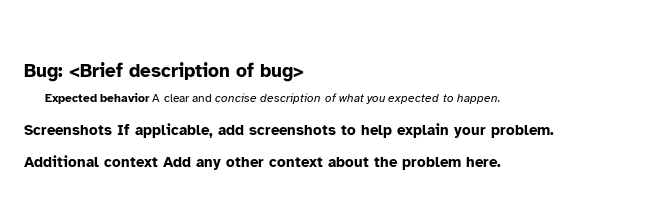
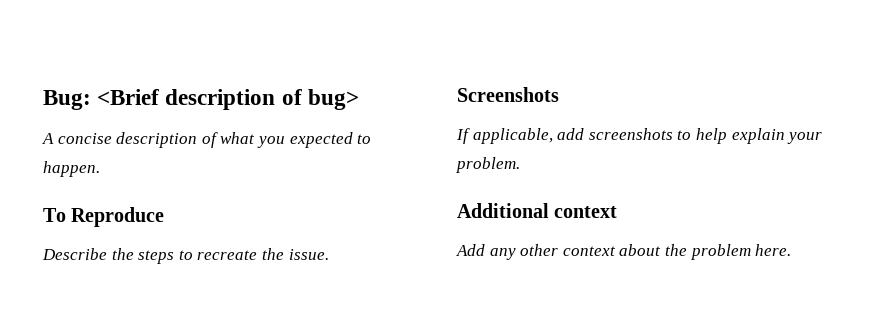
- Expected behavior A clear and concise description of what you expected to happen.
+ A concise description of what you expected to happen.
+ To Reproduce
+ Describe the steps to recreate the issue.
- Screenshots If applicable, add screenshots to help explain your problem.
+ Screenshots
+ If applicable, add screenshots to help explain your problem.
- Additional context Add any other context about the problem here.
+ Additional context
+ Add any other context about the problem here.

